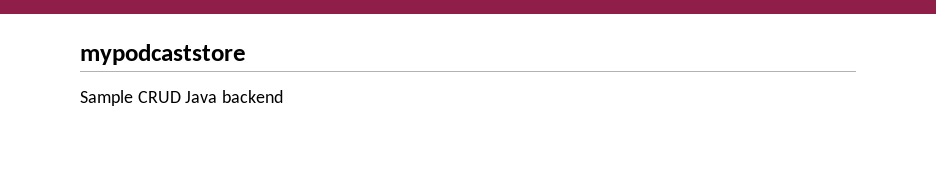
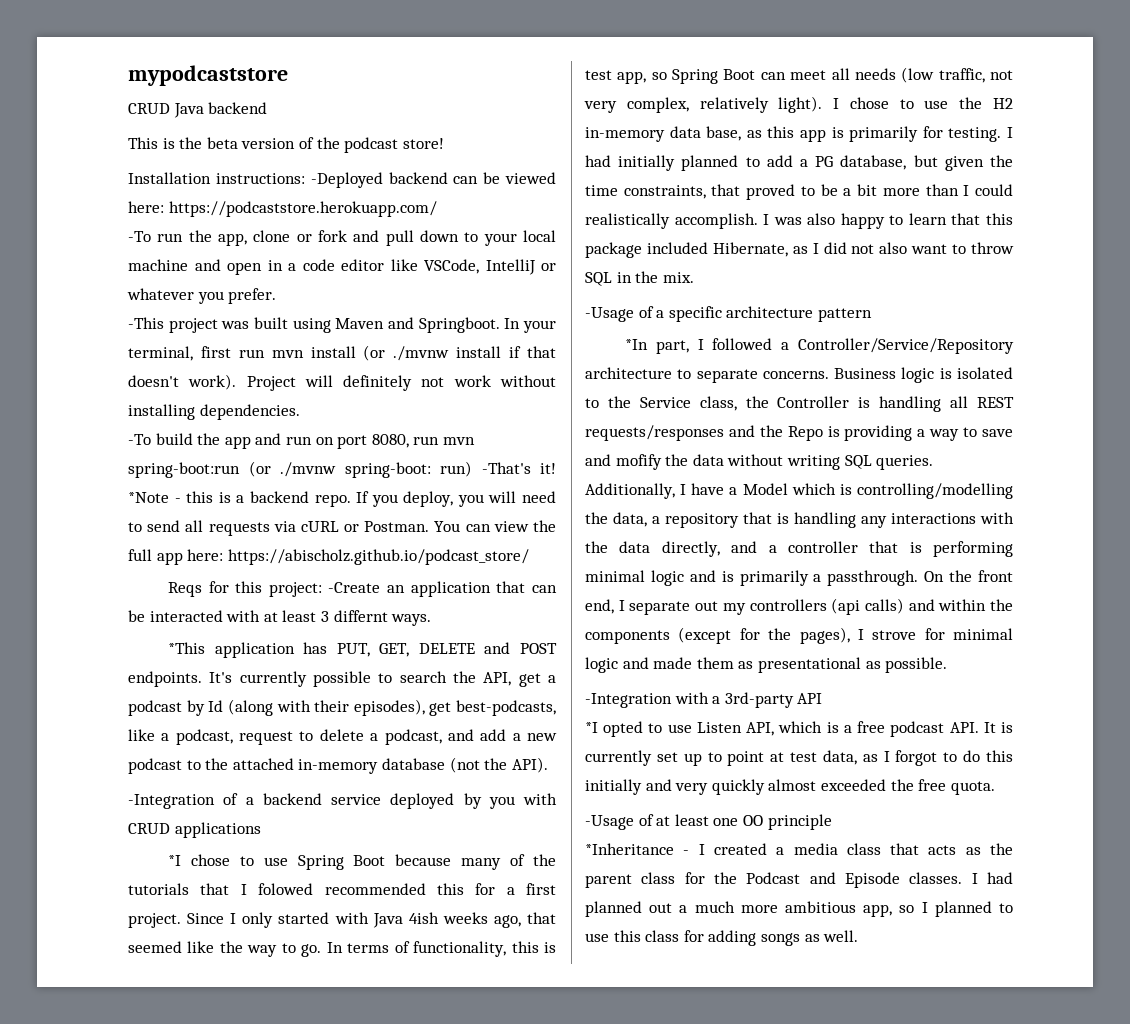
- Sample CRUD Java backend
+ CRUD Java backend
+ This is the beta version of the podcast store!
+ Installation instructions: -Deployed backend can be viewed here: https://podcaststore.herokuapp.com/
+ -To run the app, clone or fork and pull down to your local machine and open in a code editor like VSCode, IntelliJ or whatever you prefer.
+ -This project was built using Maven and Springboot. In your terminal, first run mvn install (or ./mvnw install if that doesn't work). Project will definitely not work without installing dependencies.
+ -To build the app and run on port 8080, run mvn spring-boot:run (or ./mvnw spring-boot: run) -That's it! *Note - this is a backend repo. If you deploy, you will need to send all requests via cURL or Postman. You can view the full app here: https://abischolz.github.io/podcast_store/
+ Reqs for this project: -Create an application that can be interacted with at least 3 differnt ways.
+ *This application has PUT, GET, DELETE and POST endpoints. It's currently possible to search the API, get a podcast by Id (along with their episodes), get best-podcasts, like a podcast, request to delete a podcast, and add a new podcast to the attached in-memory database (not the API).
+ -Integration of a backend service deployed by you with CRUD applications
+ *I chose to use Spring Boot because many of the tutorials that I folowed recommended this for a first project. Since I only started with Java 4ish weeks ago, that seemed like the way to go. In terms of functionality, this is test app, so Spring Boot can meet all needs (low traffic, not very complex, relatively light). I chose to use the H2 in-memory data base, as this app is primarily for testing. I had initially planned to add a PG database, but given the time constraints, that proved to be a bit more than I could realistically accomplish. I was also happy to learn that this package included Hibernate, as I did not also want to throw SQL in the mix.
+ -Usage of a specific architecture pattern
+ *In part, I followed a Controller/Service/Repository architecture to separate concerns. Business logic is isolated to the Service class, the Controller is handling all REST requests/responses and the Repo is providing a way to save and mofify the data without writing SQL queries. Additionally, I have a Model which is controlling/modelling the data, a repository that is handling any interactions with the data directly, and a controller that is performing minimal logic and is primarily a passthrough. On the front end, I separate out my controllers (api calls) and within the components (except for the pages), I strove for minimal logic and made them as presentational as possible.
+ -Integration with a 3rd-party API
+ *I opted to use Listen API, which is a free podcast API. It is currently set up to point at test data, as I forgot to do this initially and very quickly almost exceeded the free quota.
+ -Usage of at least one OO principle
+ *Inheritance - I created a media class that acts as the parent class for the Podcast and Episode classes. I had planned out a much more ambitious app, so I planned to use this class for adding songs as well.

